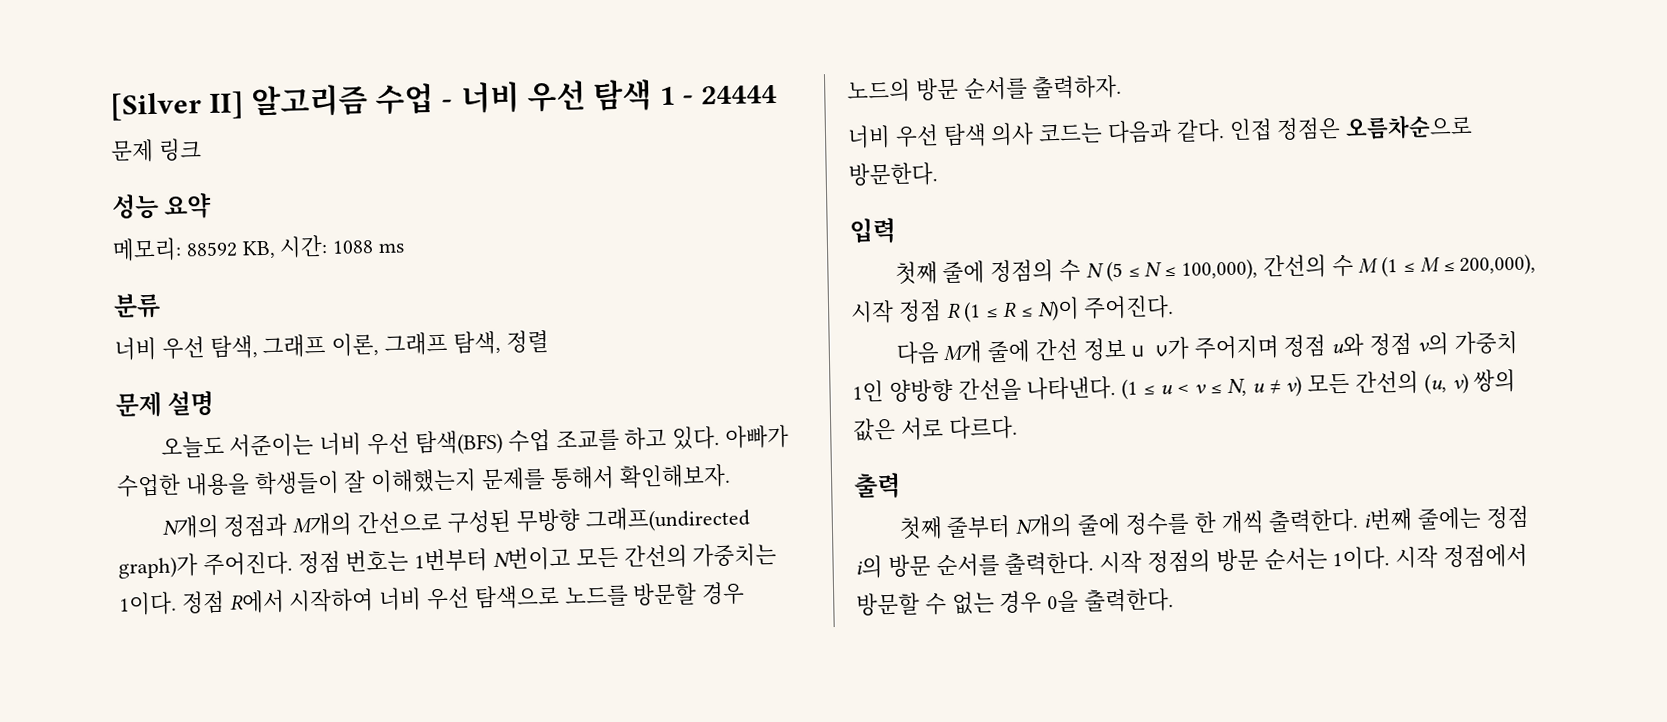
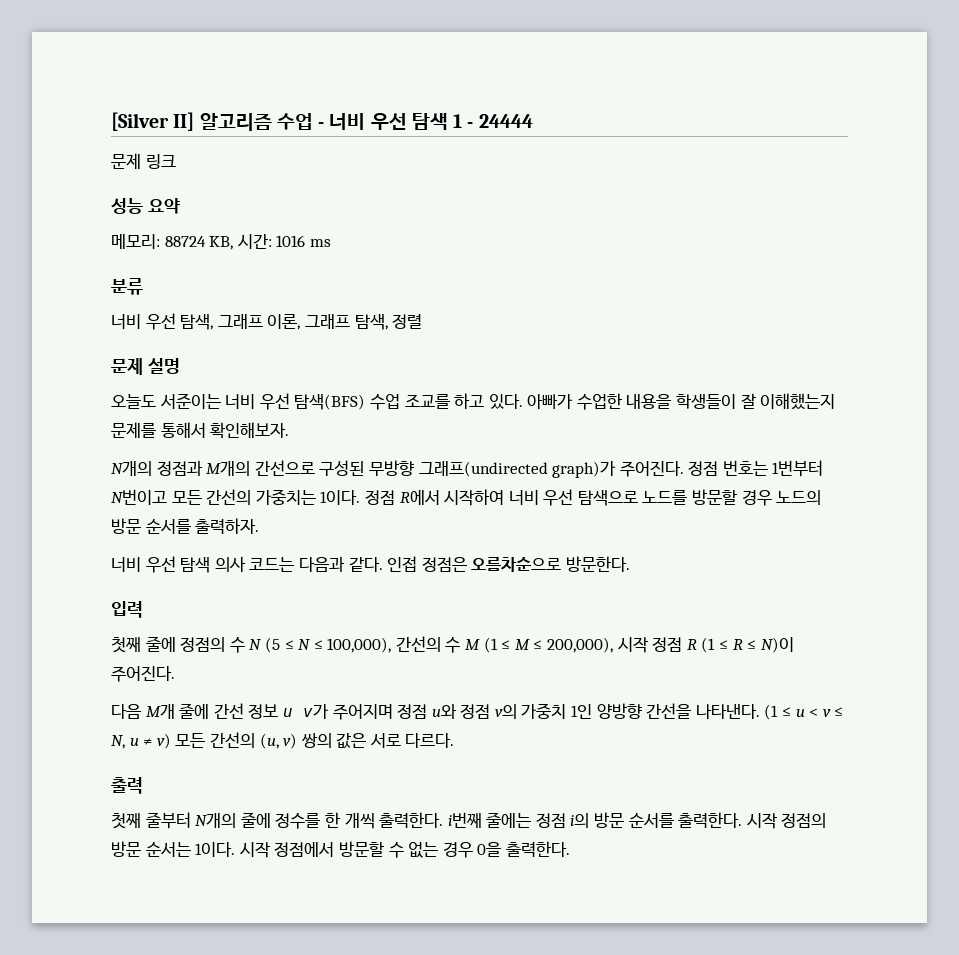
- 메모리: 88592 KB, 시간: 1088 ms
+ 메모리: 88724 KB, 시간: 1016 ms

